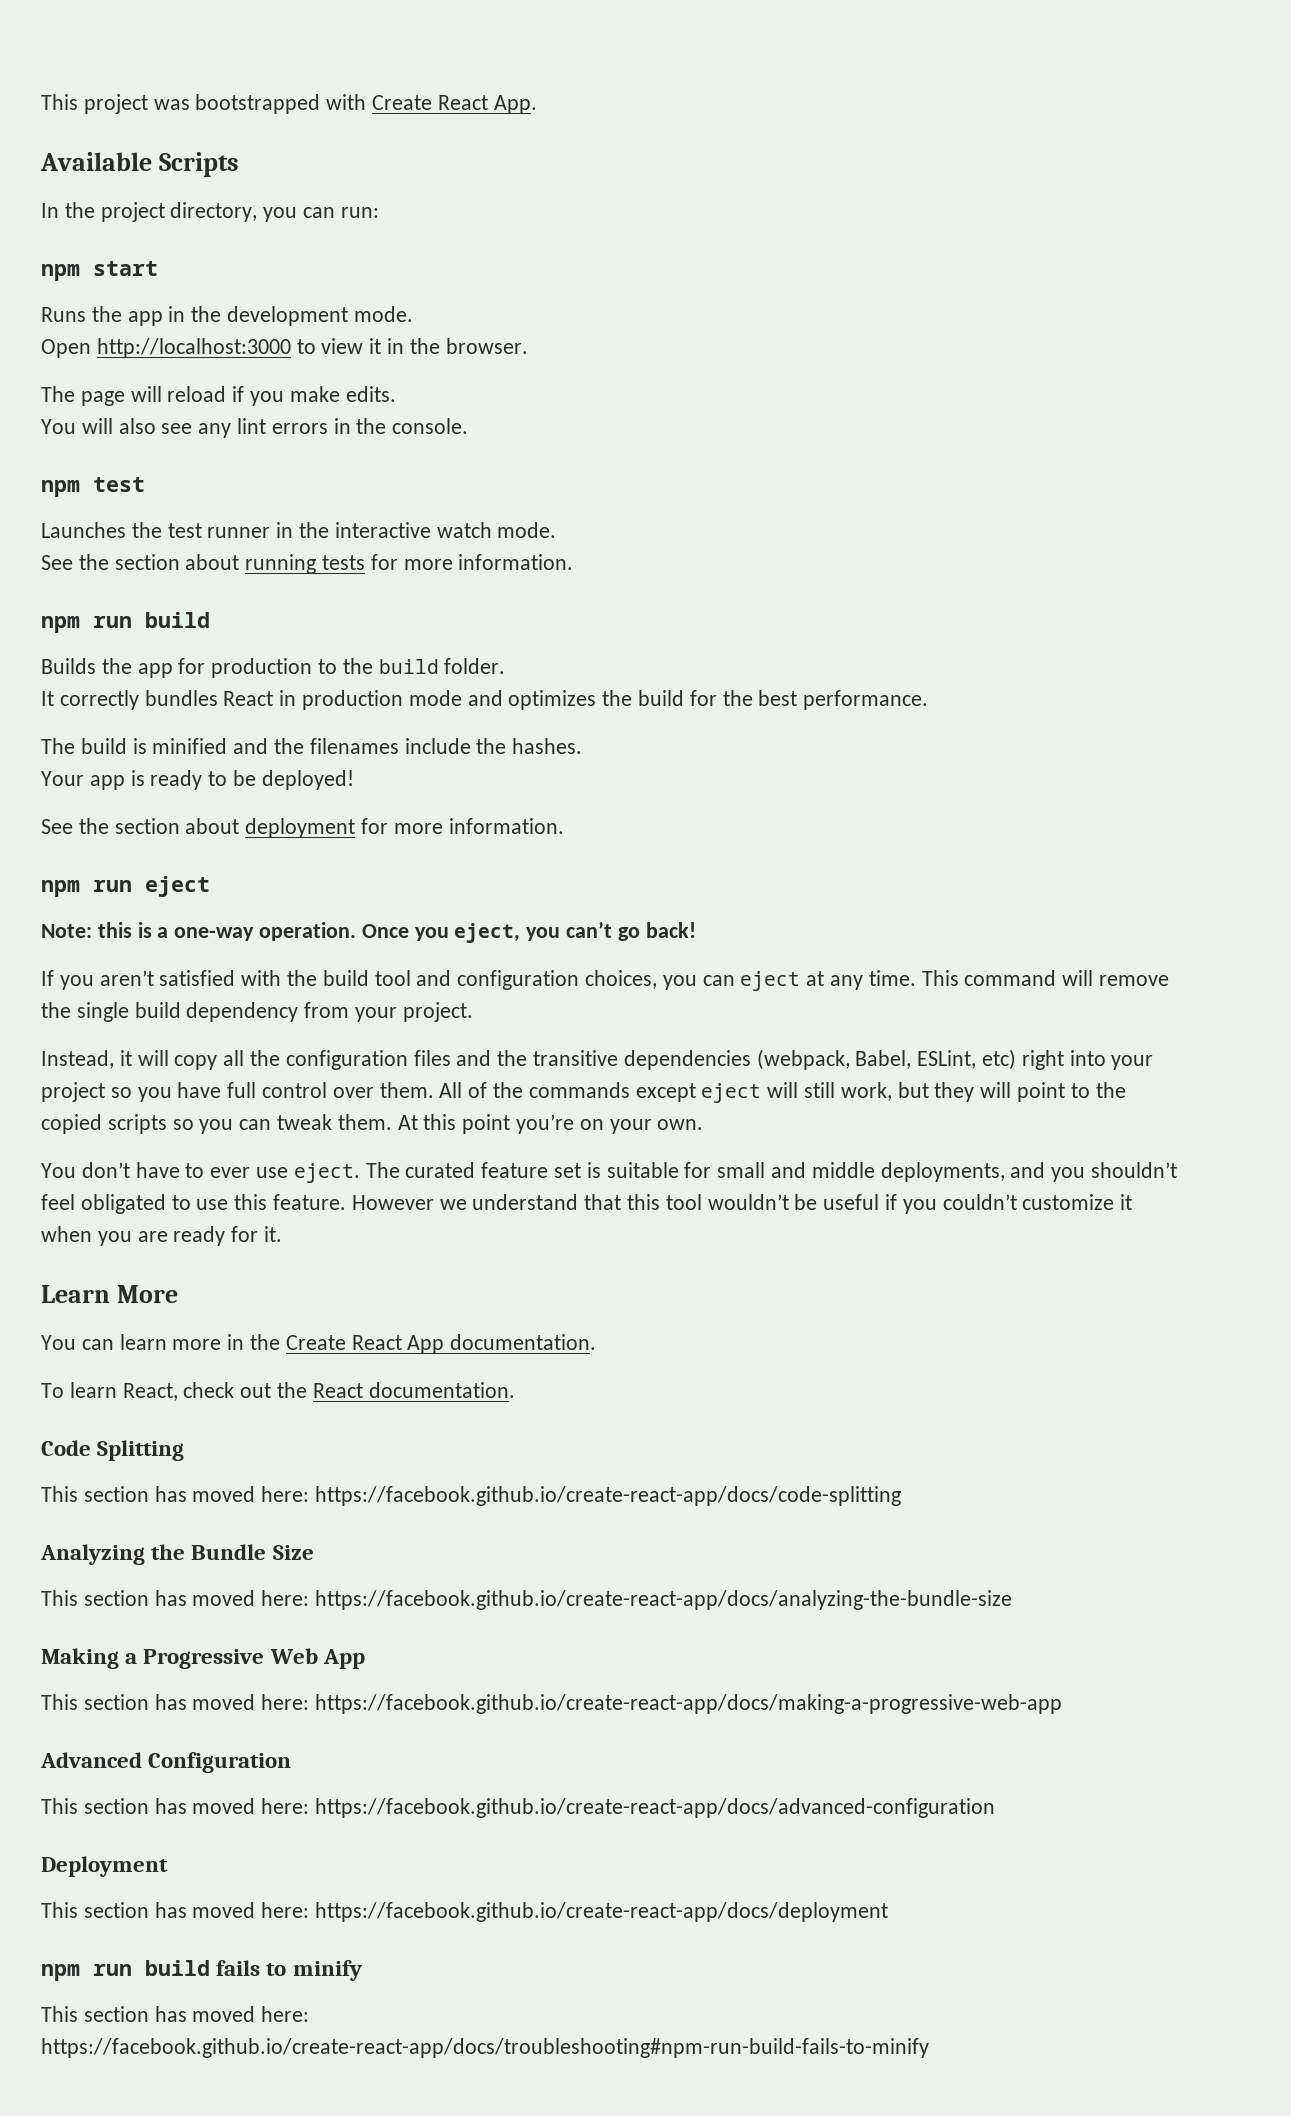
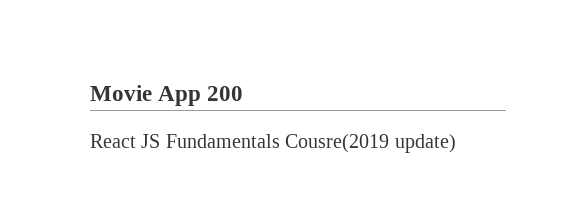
- This project was bootstrapped with Create React App.
- Available Scripts
- In the project directory, you can run:
- npm start
- Runs the app in the development mode.
- Open http://localhost:3000 to view it in the browser.
- The page will reload if you make edits.
- You will also see any lint errors in the console.
- npm test
- Launches the test runner in the interactive watch mode.
- See the section about running tests for more information.
- npm run build
- Builds the app for production to the build folder.
- It correctly bundles React in production mode and optimizes the build for the best performance.
- The build is minified and the filenames include the hashes.
- Your app is ready to be deployed!
- See the section about deployment for more information.
- npm run eject
- Note: this is a one-way operation. Once you eject, you can’t go back!
- If you aren’t satisfied with the build tool and configuration choices, you can eject at any time. This command will remove the single build dependency from your project.
- Instead, it will copy all the configuration files and the transitive dependencies (webpack, Babel, ESLint, etc) right into your project so you have full control over them. All of the commands except eject will still work, but they will point to the copied scripts so you can tweak them. At this point you’re on your own.
- You don’t have to ever use eject. The curated feature set is suitable for small and middle deployments, and you shouldn’t feel obligated to use this feature. However we understand that this tool wouldn’t be useful if you couldn’t customize it when you are ready for it.
- Learn More
- You can learn more in the Create React App documentation.
- To learn React, check out the React documentation.
- Code Splitting
- This section has moved here: https://facebook.github.io/create-react-app/docs/code-splitting
- Analyzing the Bundle Size
- This section has moved here: https://facebook.github.io/create-react-app/docs/analyzing-the-bundle-size
- Making a Progressive Web App
- This section has moved here: https://facebook.github.io/create-react-app/docs/making-a-progressive-web-app
- Advanced Configuration
- This section has moved here: https://facebook.github.io/create-react-app/docs/advanced-configuration
- Deployment
- This section has moved here: https://facebook.github.io/create-react-app/docs/deployment
- npm run build fails to minify
- This section has moved here: https://facebook.github.io/create-react-app/docs/troubleshooting#npm-run-build-fails-to-minify
+ Movie App 200
+ React JS Fundamentals Cousre(2019 update)

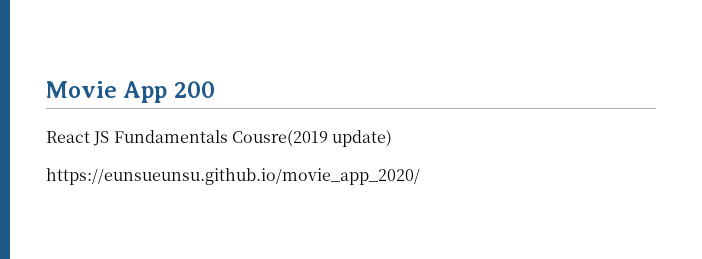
+ https://eunsueunsu.github.io/movie_app_2020/

